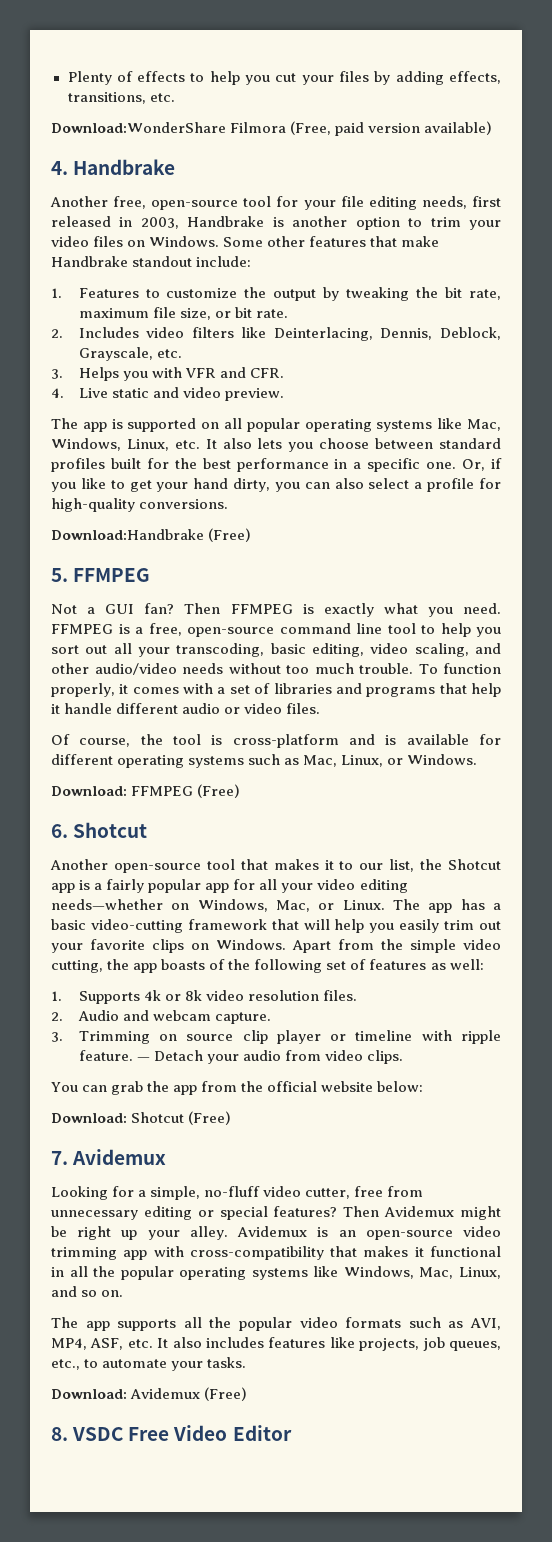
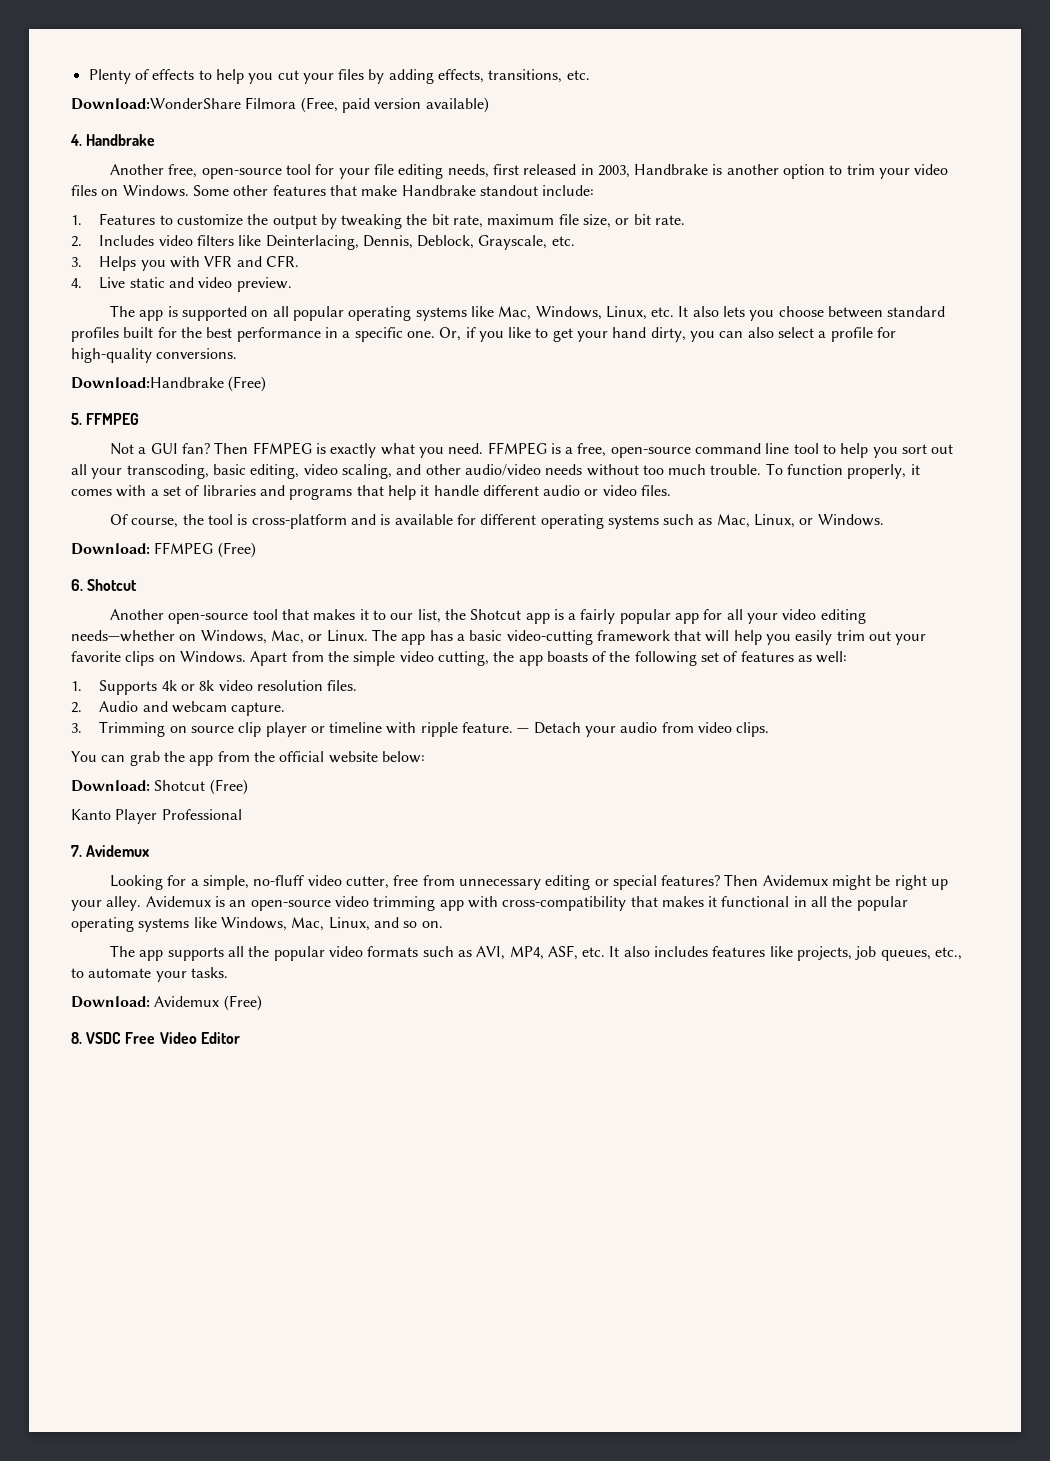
+ Kanto Player Professional

